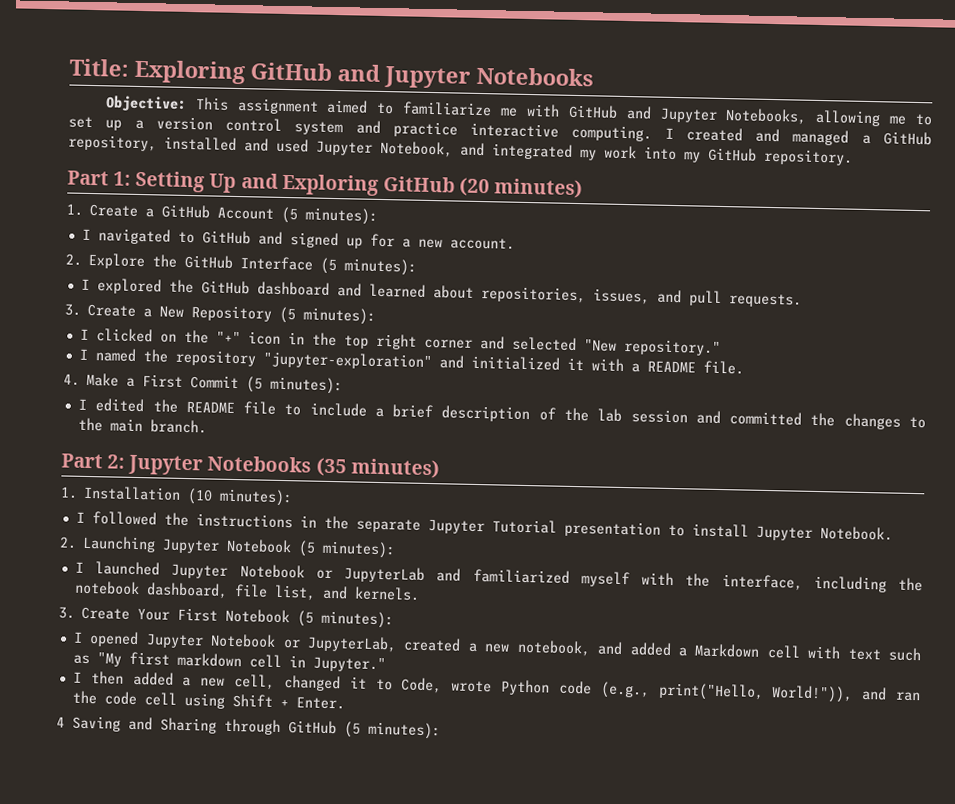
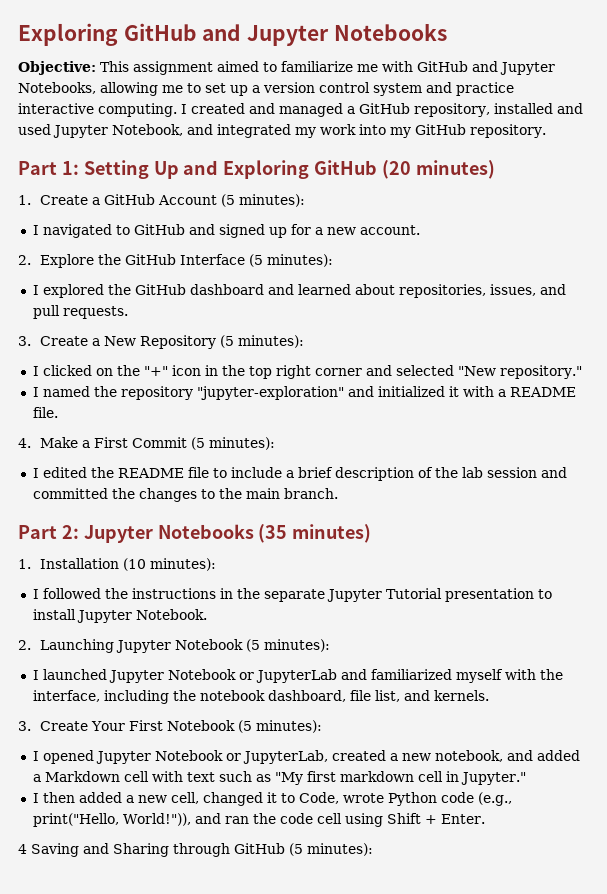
- Title: Exploring GitHub and Jupyter Notebooks
+ Exploring GitHub and Jupyter Notebooks

